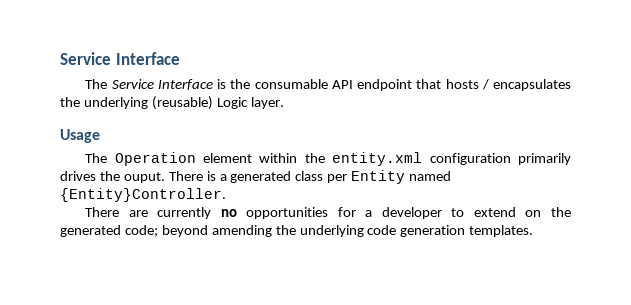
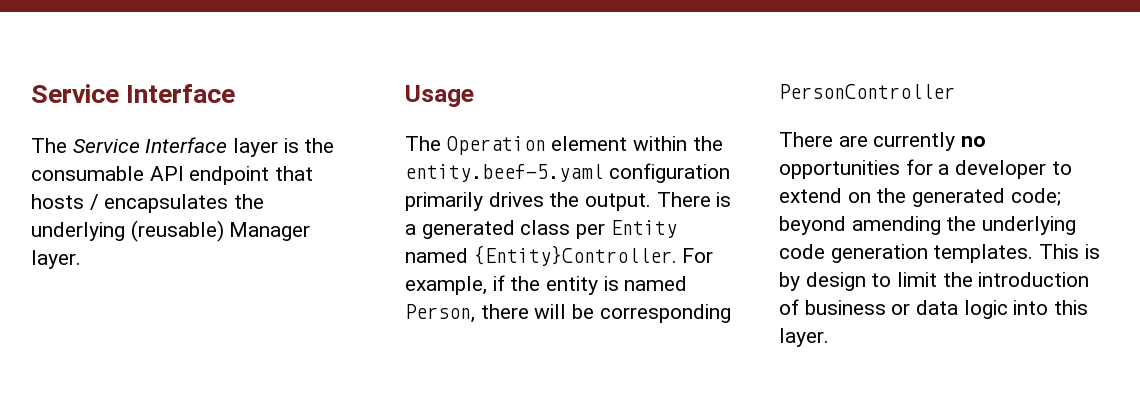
- The Service Interface is the consumable API endpoint that hosts / encapsulates the underlying (reusable) Logic layer.
+ The Service Interface layer is the consumable API endpoint that hosts / encapsulates the underlying (reusable) Manager layer.
- The Operation element within the entity.xml configuration primarily drives the ouput.
+ The Operation element within the entity.beef-5.yaml configuration primarily drives the output.
+ For example, if the entity is named Person, there will be corresponding PersonController
+ This is by design to limit the introduction of business or data logic into this layer.

